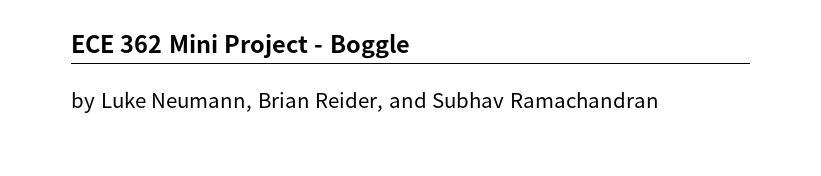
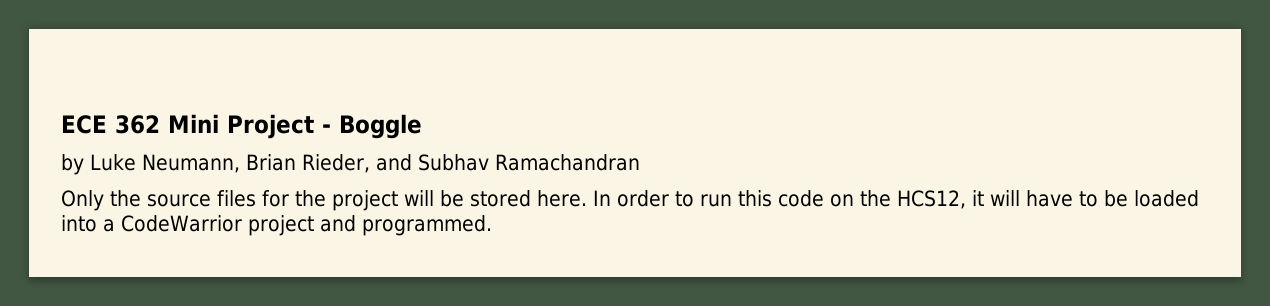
- by Luke Neumann, Brian Reider, and Subhav Ramachandran
+ by Luke Neumann, Brian Rieder, and Subhav Ramachandran
+ Only the source files for the project will be stored here. In order to run this code on the HCS12, it will have to be loaded into a CodeWarrior project and programmed.

